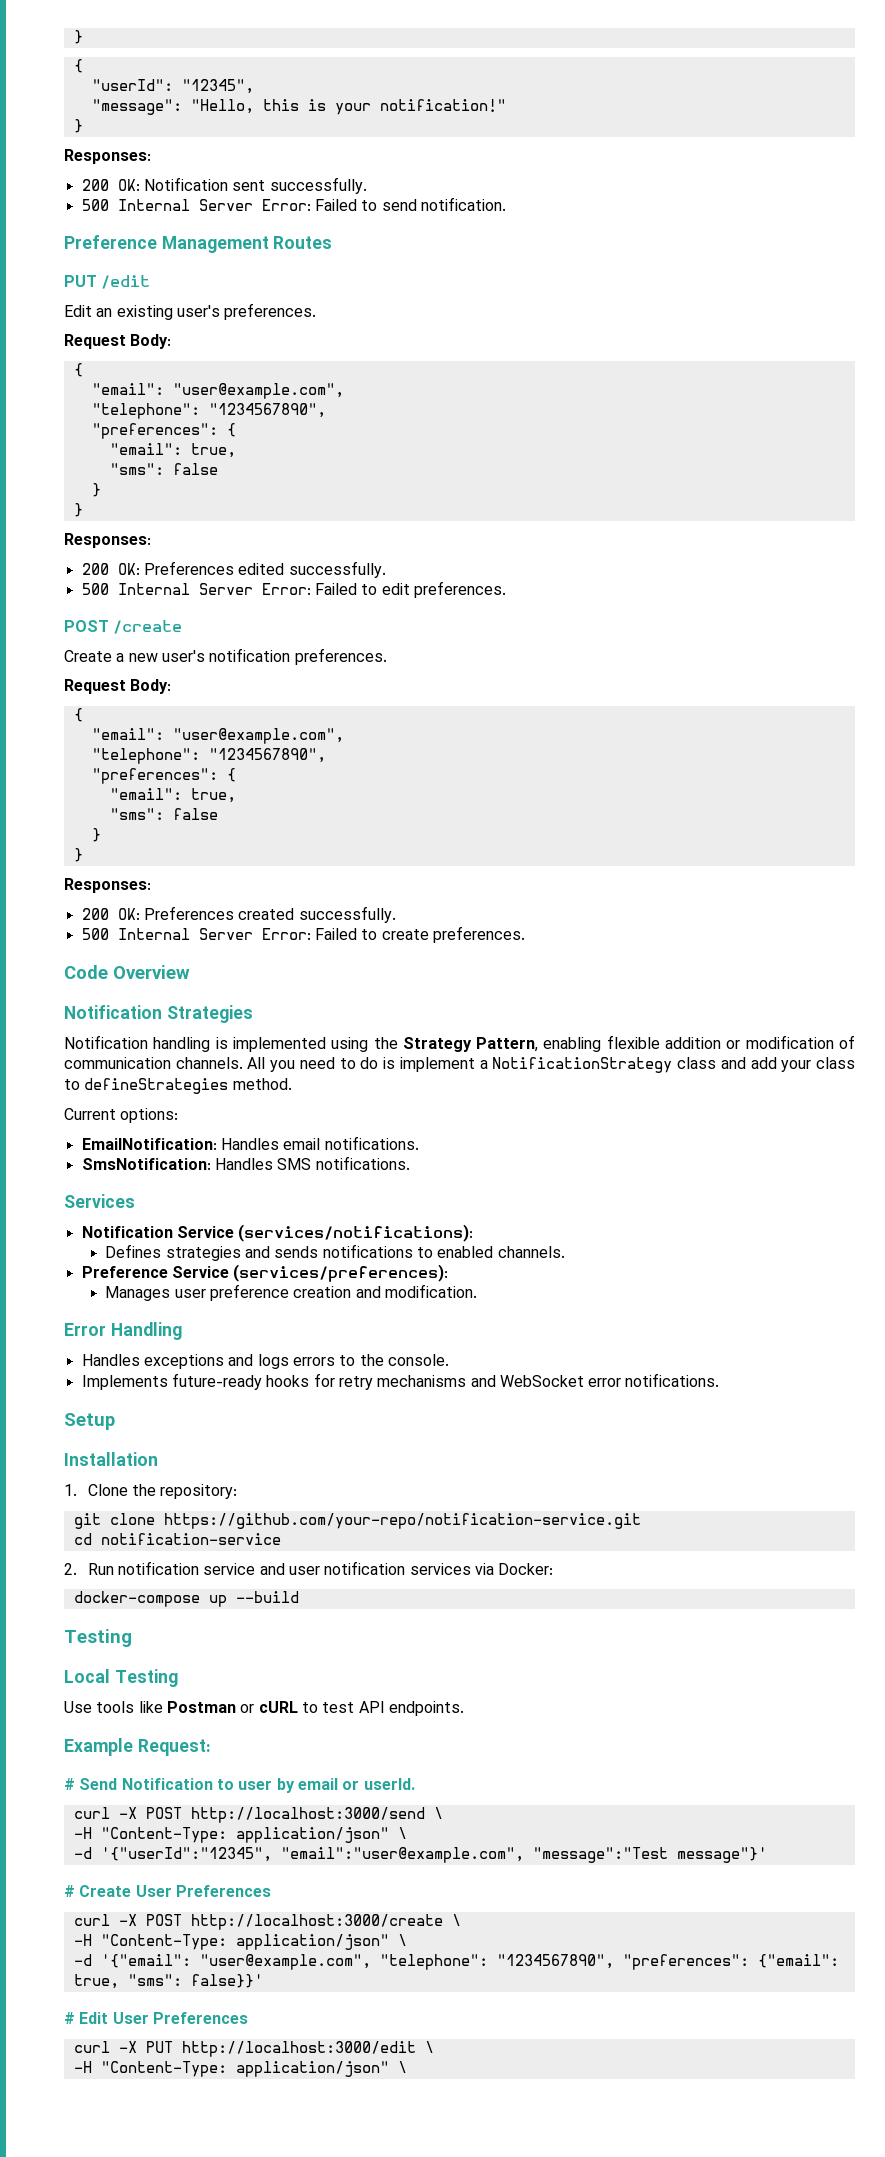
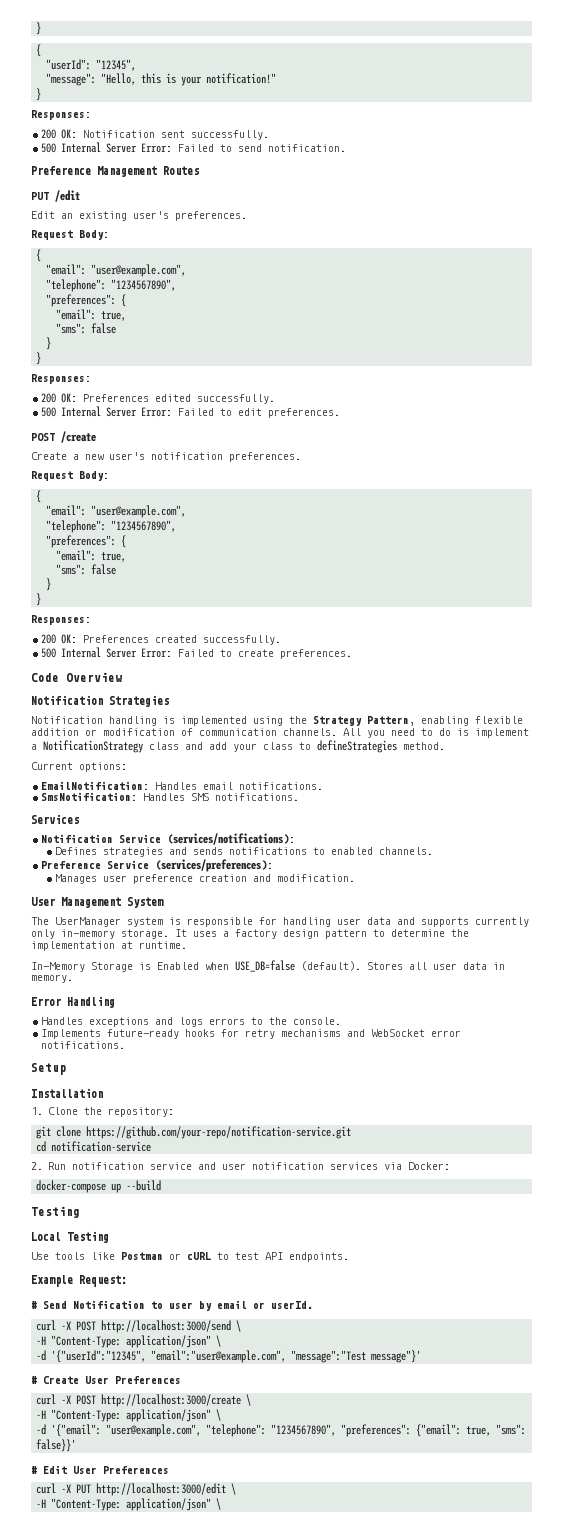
+ User Management System
+ The UserManager system is responsible for handling user data and supports currently only in-memory storage. It uses a factory design pattern to determine the implementation at runtime.
+ In-Memory Storage is Enabled when USE_DB=false (default). Stores all user data in memory.

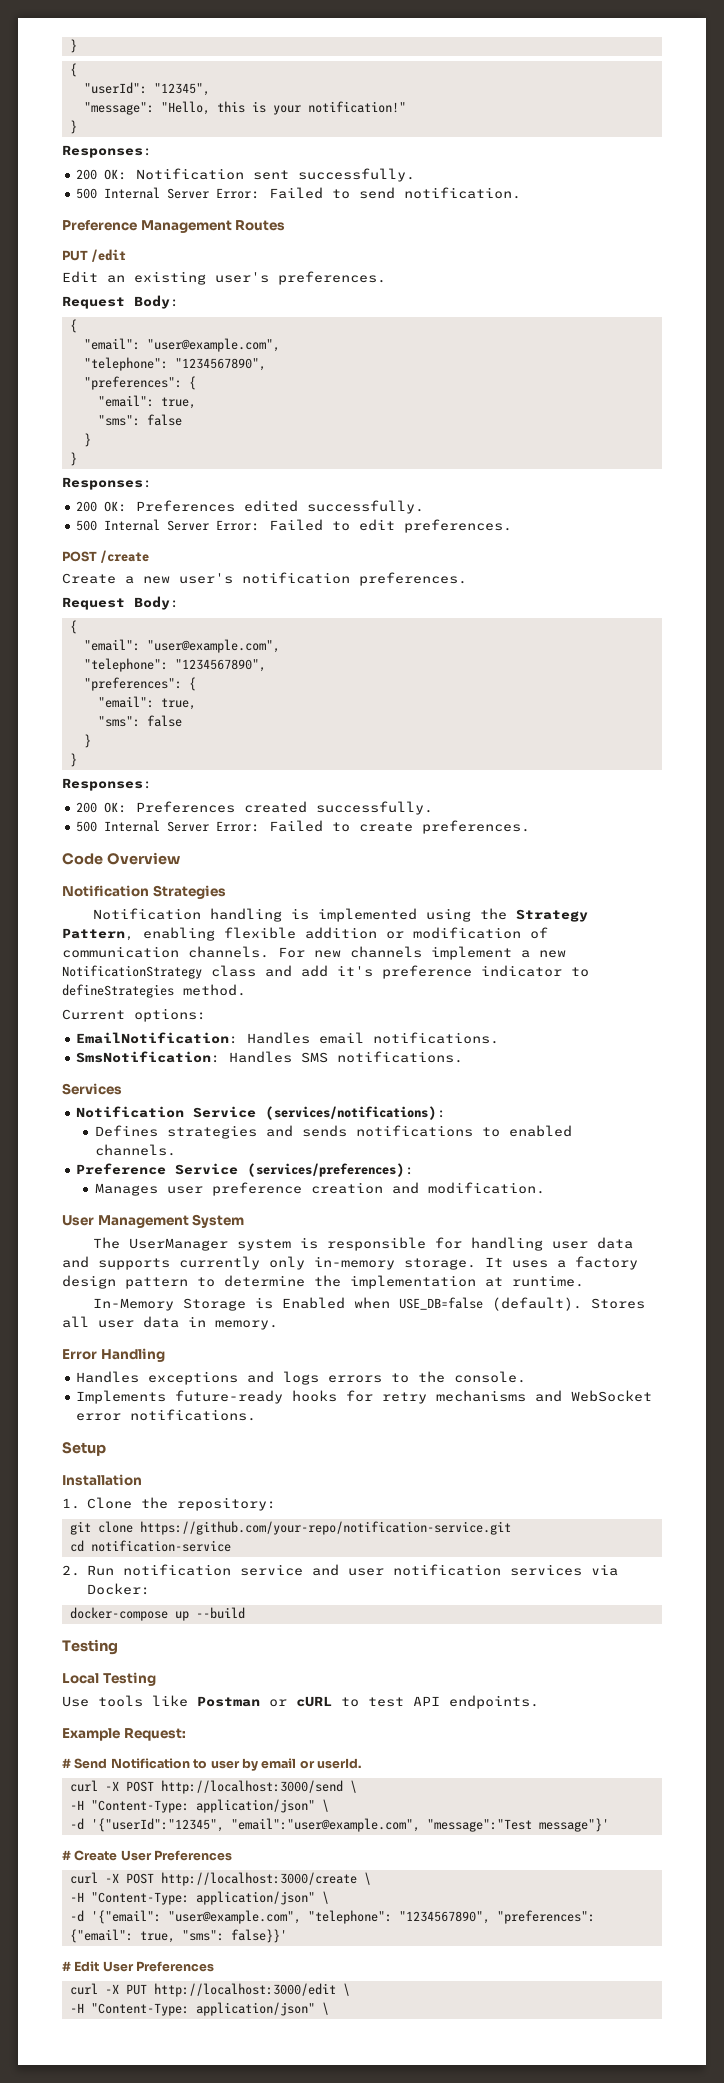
- All you need to do is implement a NotificationStrategy class and add your class to defineStrategies method.
+ For new channels implement a new NotificationStrategy class and add it's preference indicator to defineStrategies method.

